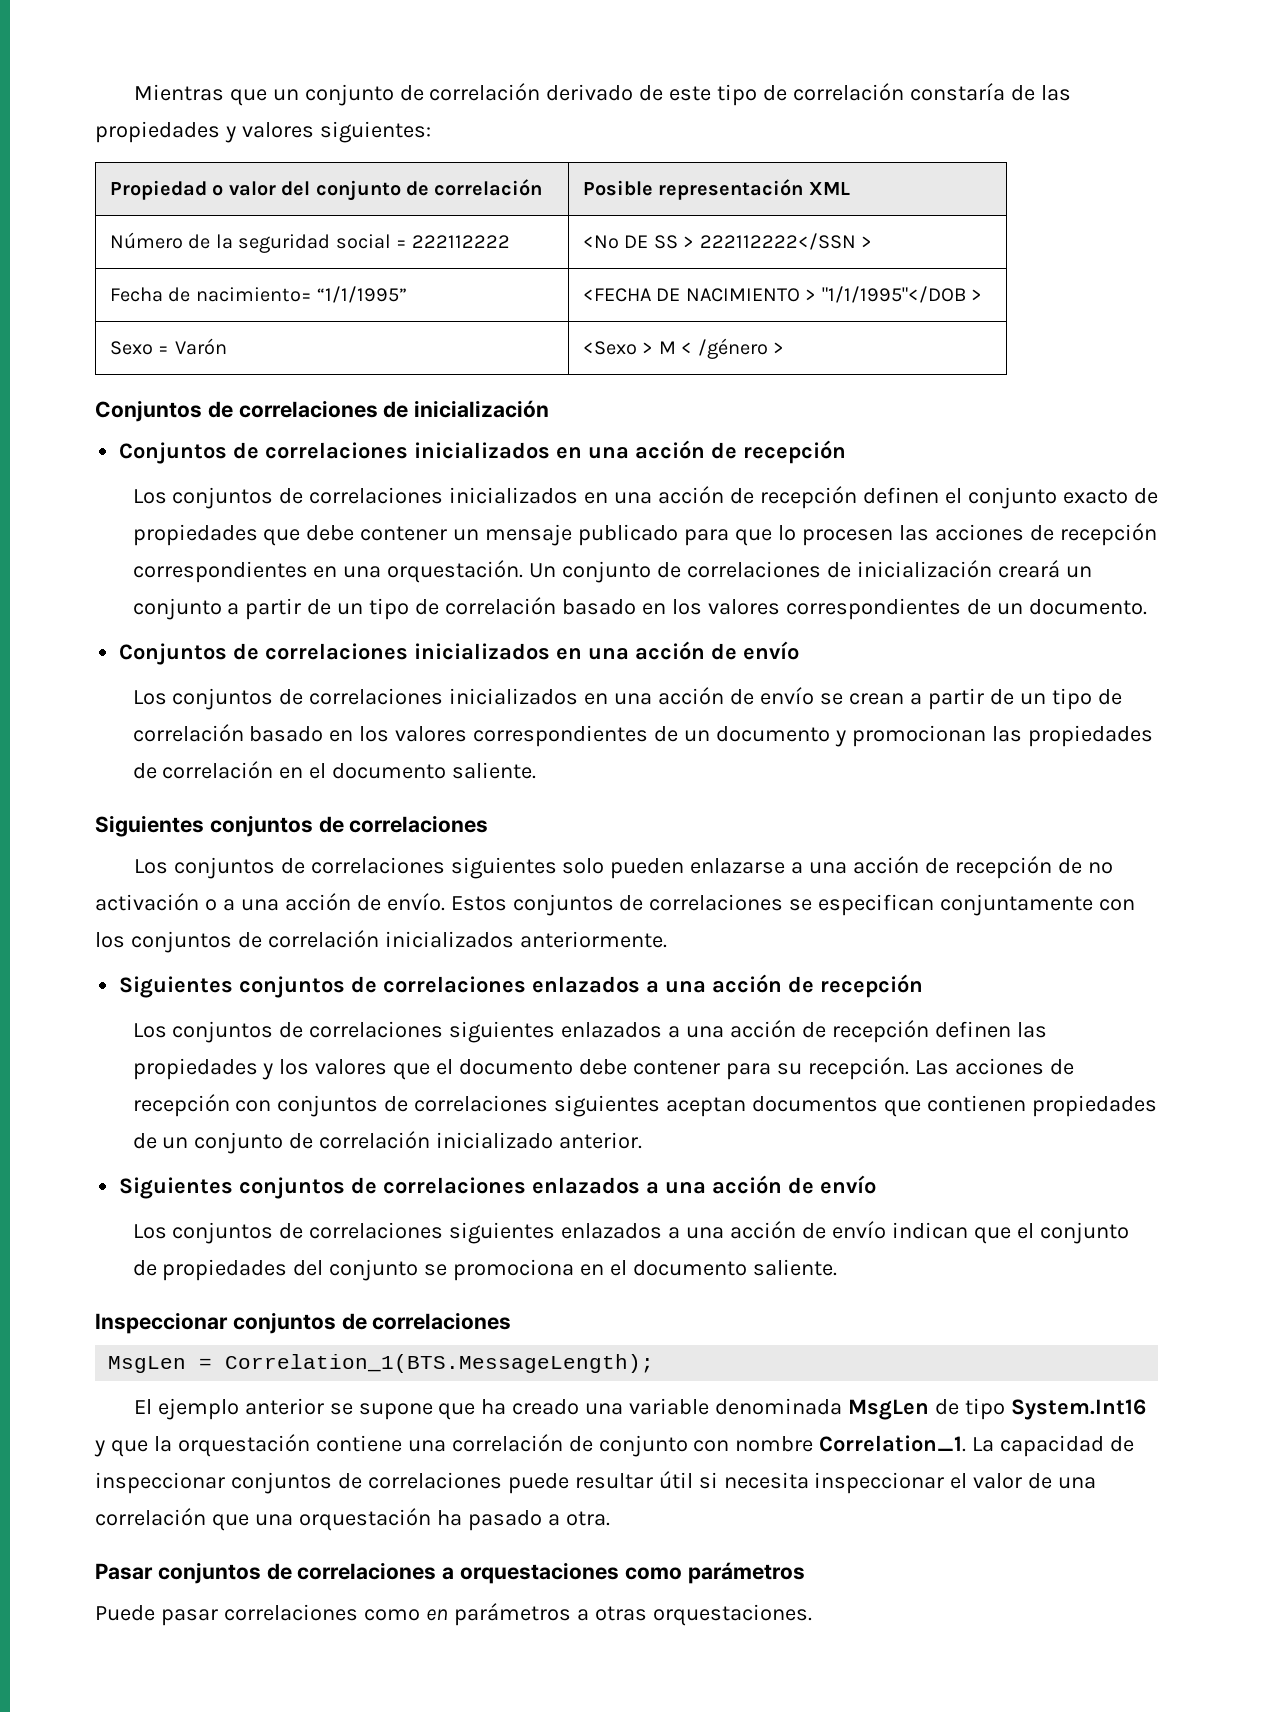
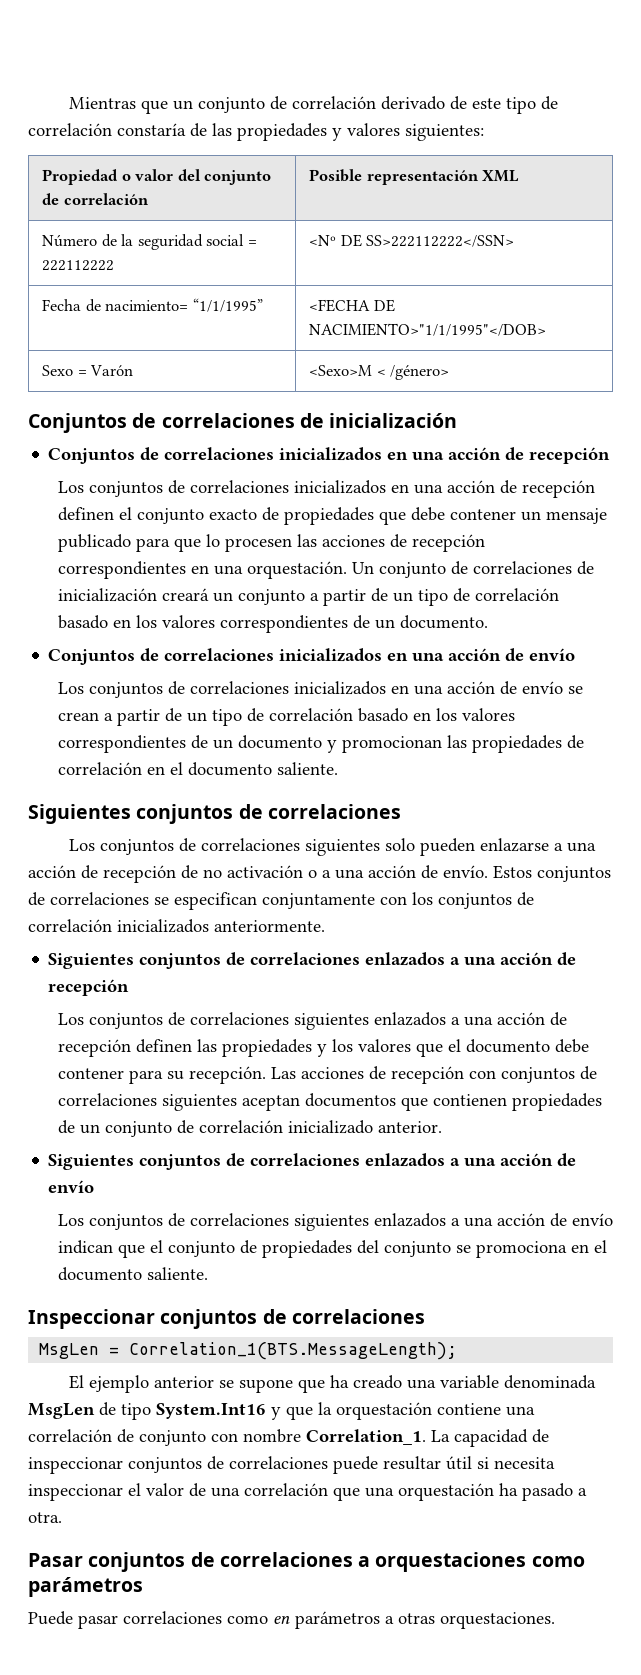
- Número de la seguridad social = 222112222 | <Nº DE SS > 222112222</SSN >
+ Número de la seguridad social = 222112222 | <Nº DE SS>222112222</SSN>
- Fecha de nacimiento= “1/1/1995” | <FECHA DE NACIMIENTO > "1/1/1995"</DOB >
+ Fecha de nacimiento= “1/1/1995” | <FECHA DE NACIMIENTO>"1/1/1995"</DOB>
- Sexo = Varón | <Sexo > M < /género >
+ Sexo = Varón | <Sexo>M < /género>

